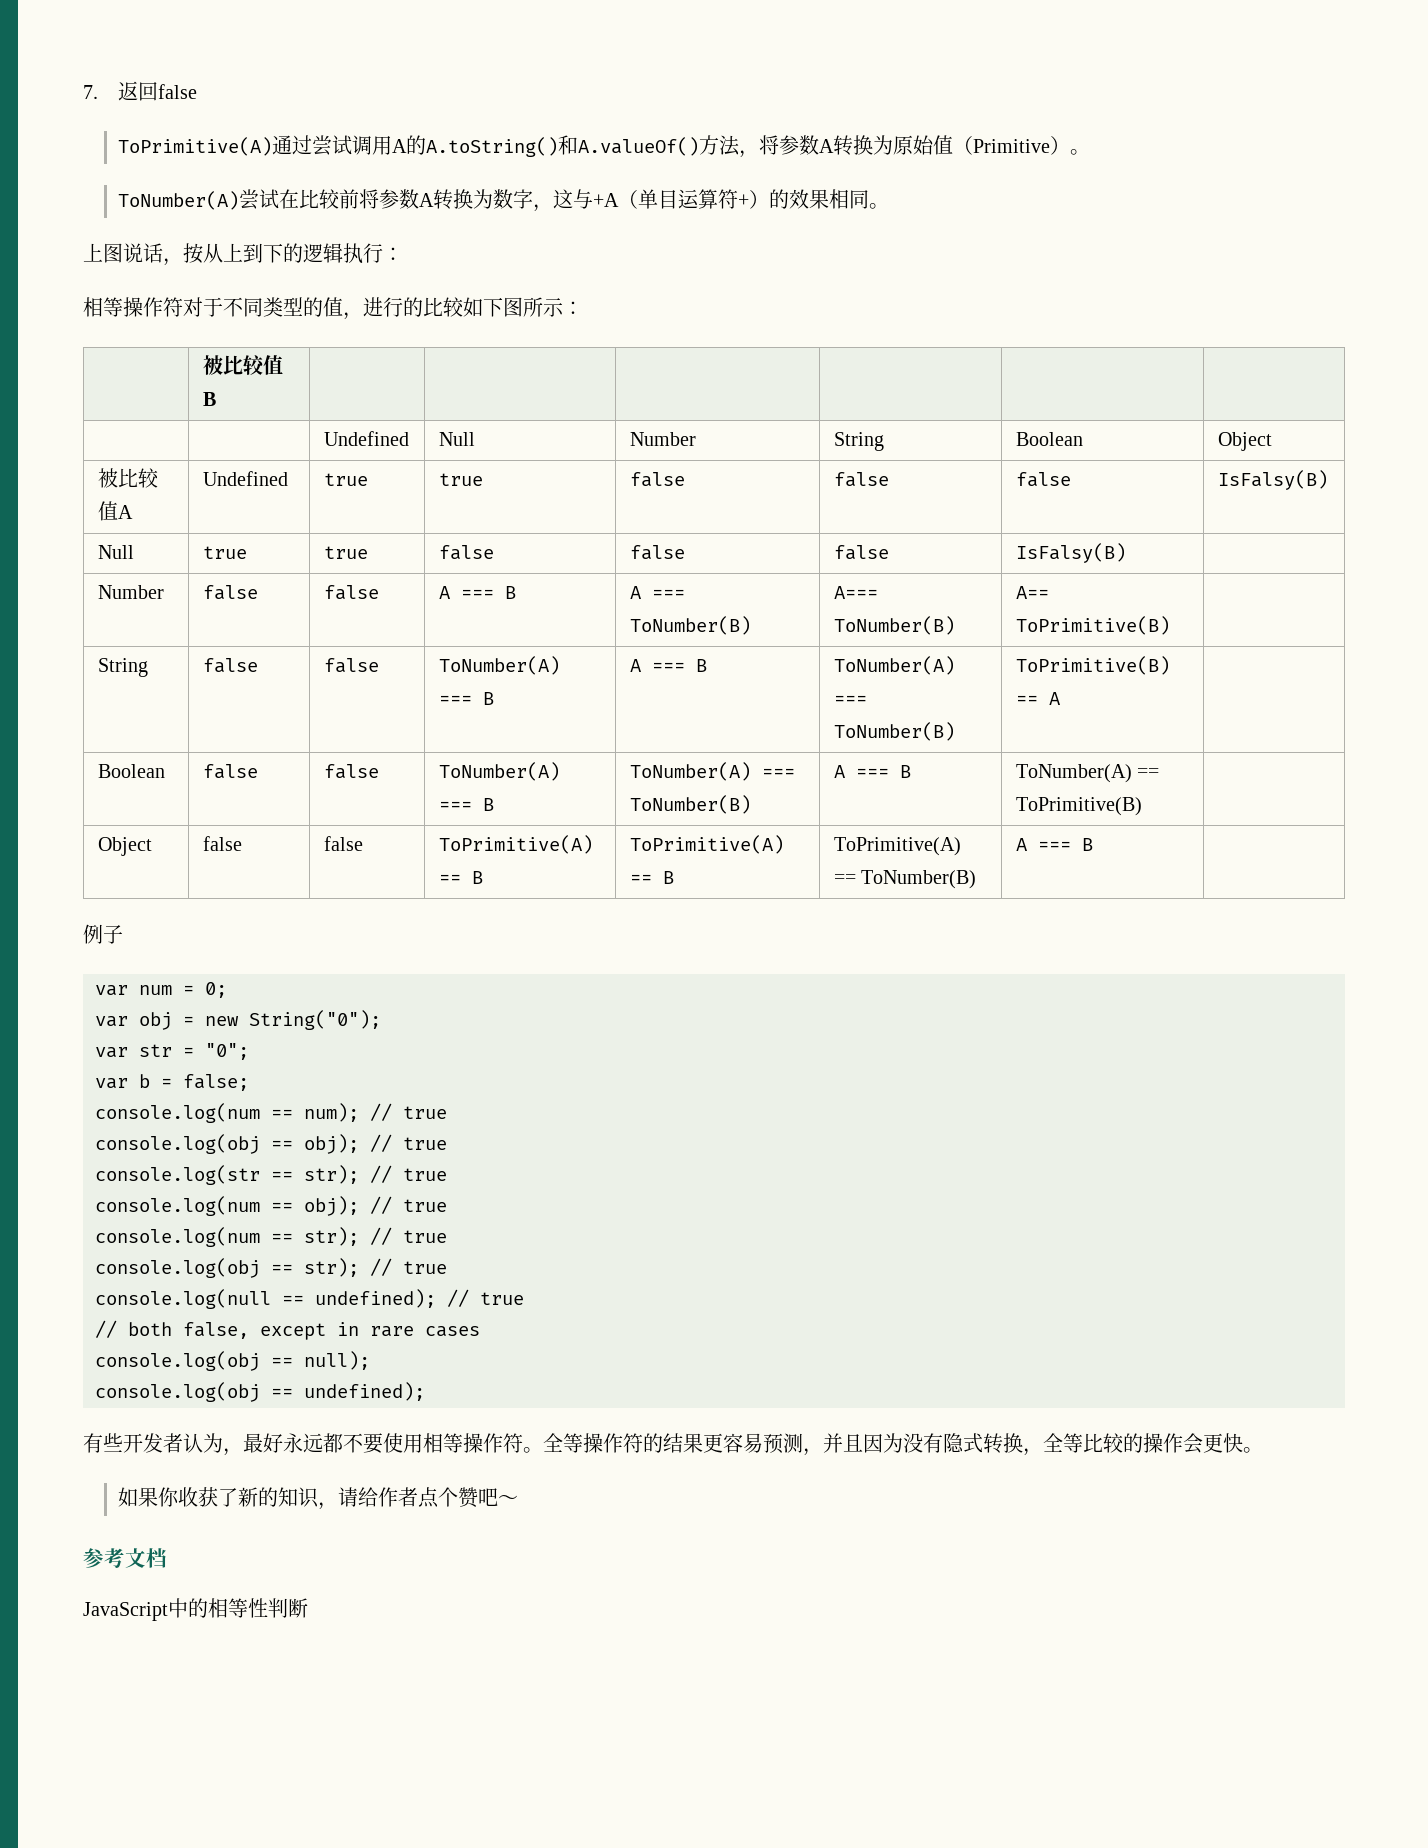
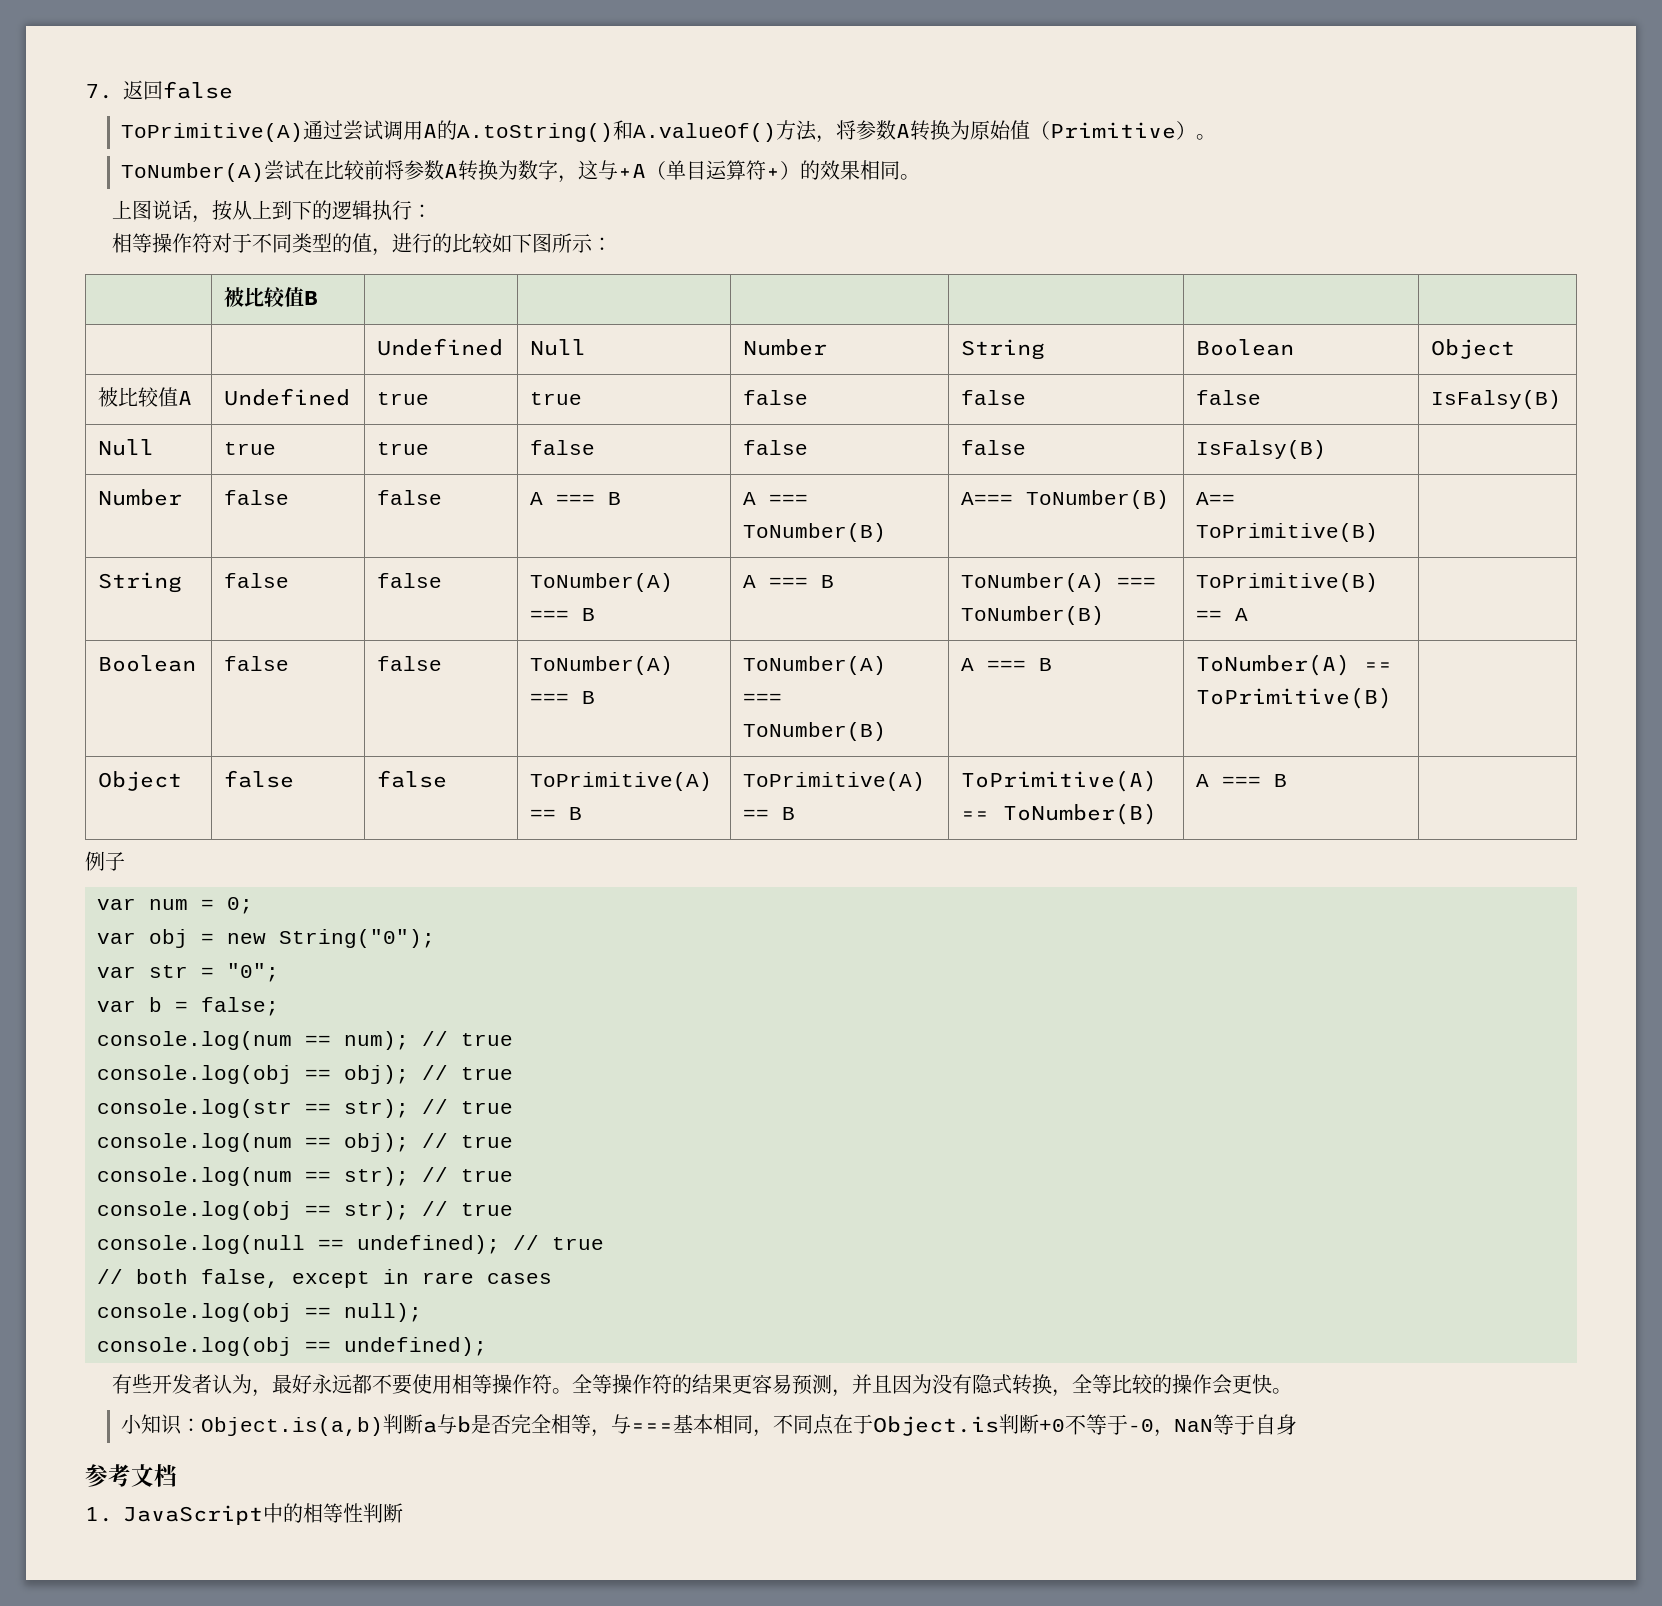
- 如果你收获了新的知识，请给作者点个赞吧～
+ 小知识：Object.is(a,b)判断a与b是否完全相等，与===基本相同，不同点在于Object.is判断+0不等于-0，NaN等于自身
- JavaScript中的相等性判断
+ 1. JavaScript中的相等性判断

